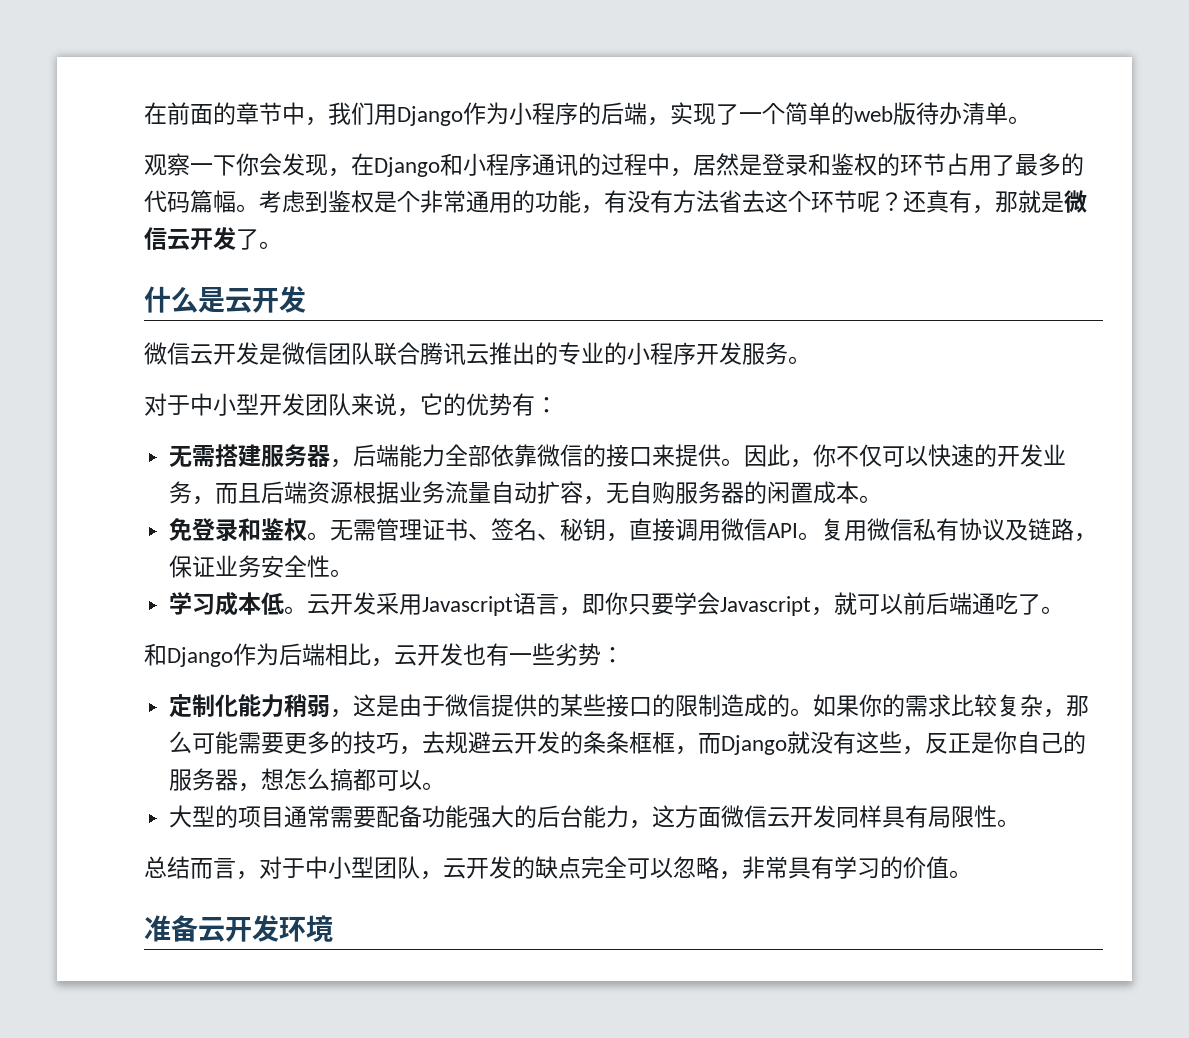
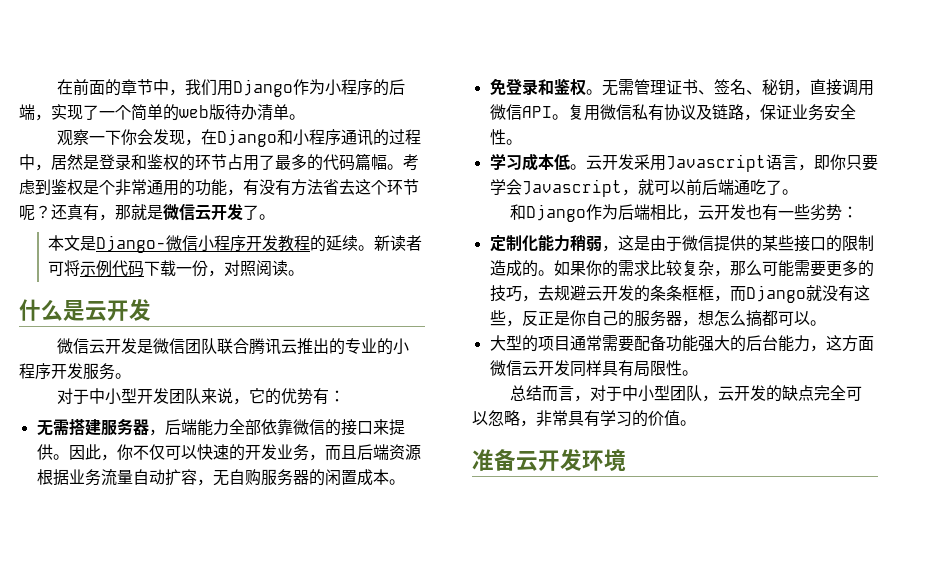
+ 本文是Django-微信小程序开发教程的延续。新读者可将示例代码下载一份，对照阅读。

